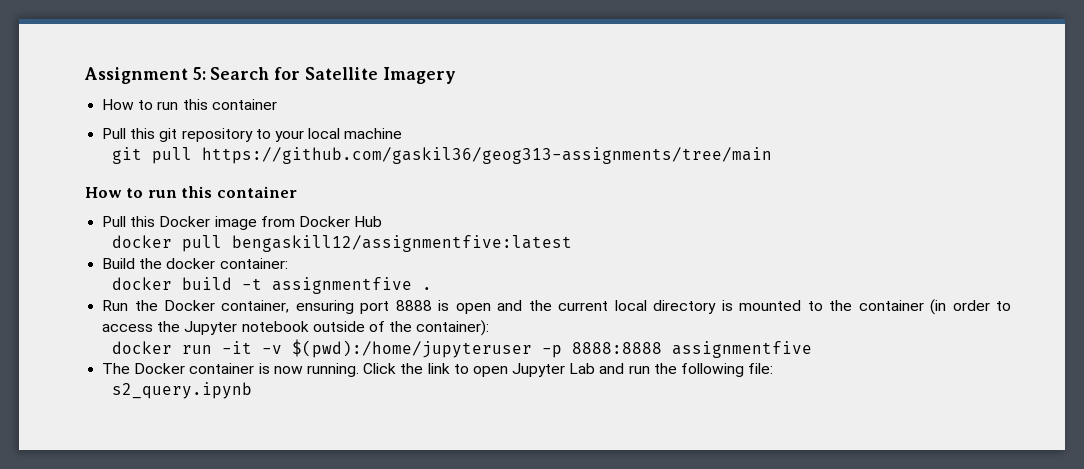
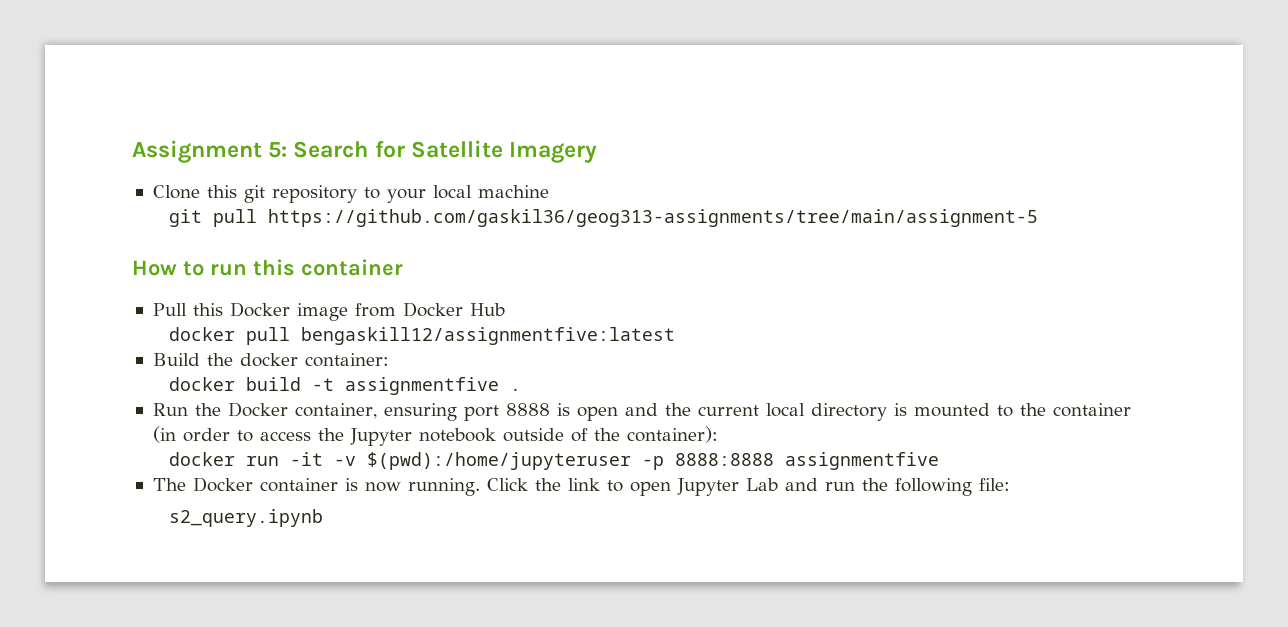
  Assignment 5: Search for Satellite Imagery
- How to run this container
- Pull this git repository to your local machine
+ Clone this git repository to your local machine
- git pull https://github.com/gaskil36/geog313-assignments/tree/main
+ git pull https://github.com/gaskil36/geog313-assignments/tree/main/assignment-5

